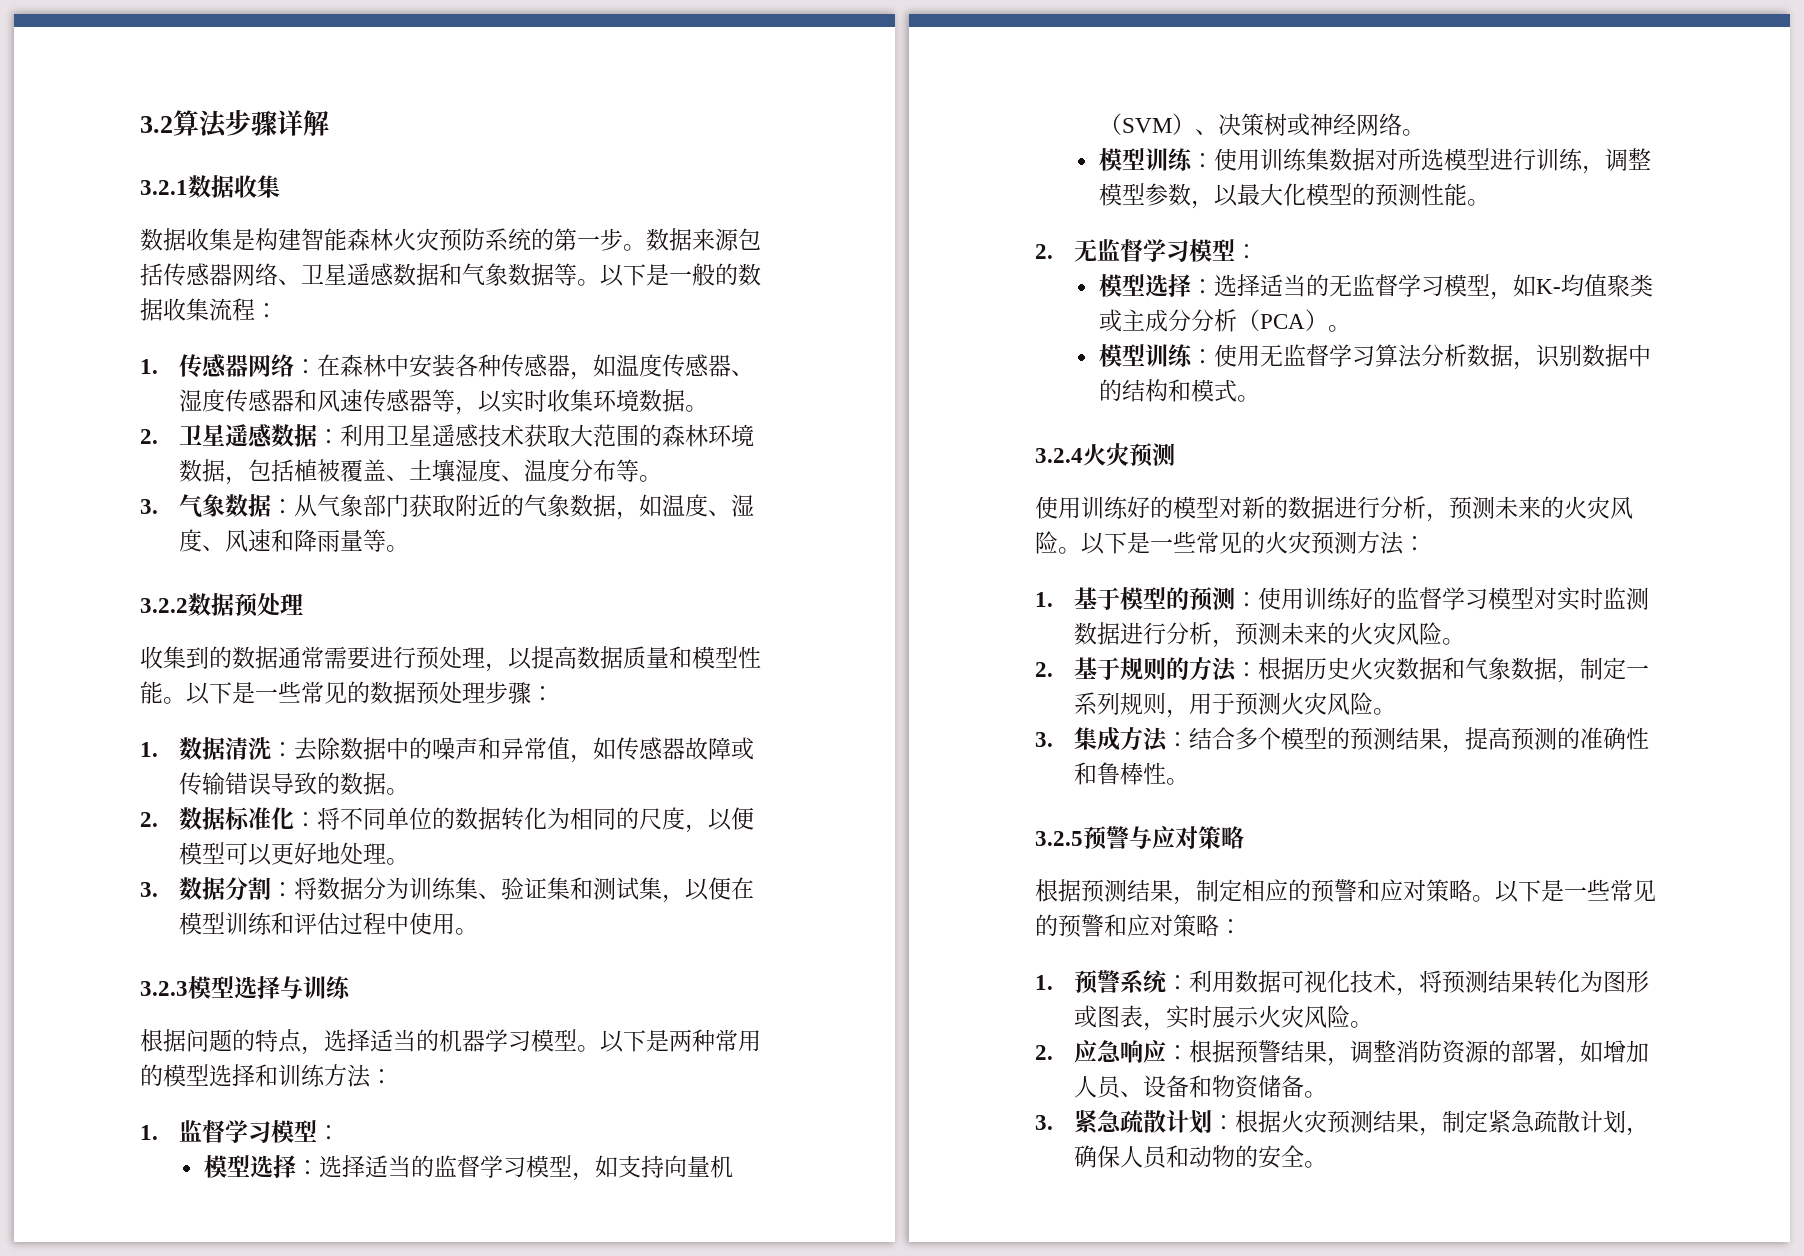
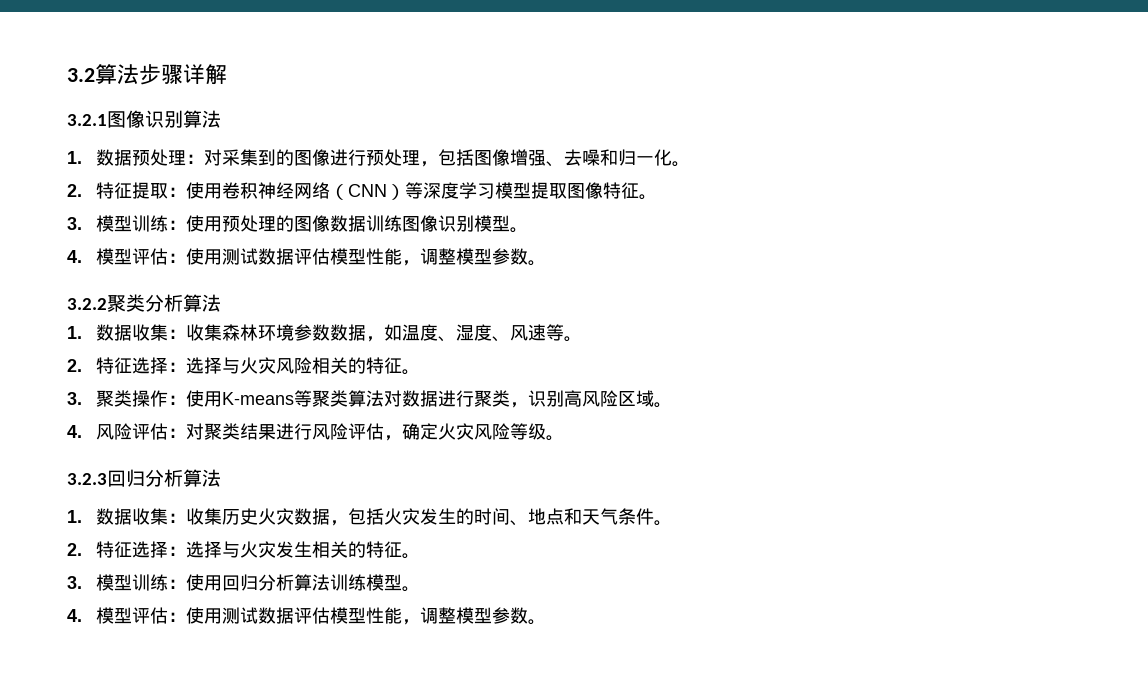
- 3.2.1数据收集
- 数据收集是构建智能森林火灾预防系统的第一步。数据来源包括传感器网络、卫星遥感数据和气象数据等。以下是一般的数据收集流程：
- 1.传感器网络：在森林中安装各种传感器，如温度传感器、湿度传感器和风速传感器等，以实时收集环境数据。
- 2.卫星遥感数据：利用卫星遥感技术获取大范围的森林环境数据，包括植被覆盖、土壤湿度、温度分布等。
- 3.气象数据：从气象部门获取附近的气象数据，如温度、湿度、风速和降雨量等。
- 3.2.2数据预处理
- 收集到的数据通常需要进行预处理，以提高数据质量和模型性能。以下是一些常见的数据预处理步骤：
- 1.数据清洗：去除数据中的噪声和异常值，如传感器故障或传输错误导致的数据。
- 2.数据标准化：将不同单位的数据转化为相同的尺度，以便模型可以更好地处理。
- 3.数据分割：将数据分为训练集、验证集和测试集，以便在模型训练和评估过程中使用。
- 3.2.3模型选择与训练
- 根据问题的特点，选择适当的机器学习模型。以下是两种常用的模型选择和训练方法：
- 1.监督学习模型：
- 模型选择：选择适当的监督学习模型，如支持向量机（SVM）、决策树或神经网络。
- 模型训练：使用训练集数据对所选模型进行训练，调整模型参数，以最大化模型的预测性能。
- 2.无监督学习模型：
- 模型选择：选择适当的无监督学习模型，如K-均值聚类或主成分分析（PCA）。
- 模型训练：使用无监督学习算法分析数据，识别数据中的结构和模式。
- 3.2.4火灾预测
- 使用训练好的模型对新的数据进行分析，预测未来的火灾风险。以下是一些常见的火灾预测方法：
- 1.基于模型的预测：使用训练好的监督学习模型对实时监测数据进行分析，预测未来的火灾风险。
- 2.基于规则的方法：根据历史火灾数据和气象数据，制定一系列规则，用于预测火灾风险。
- 3.集成方法：结合多个模型的预测结果，提高预测的准确性和鲁棒性。
- 3.2.5预警与应对策略
- 根据预测结果，制定相应的预警和应对策略。以下是一些常见的预警和应对策略：
- 1.预警系统：利用数据可视化技术，将预测结果转化为图形或图表，实时展示火灾风险。
- 2.应急响应：根据预警结果，调整消防资源的部署，如增加人员、设备和物资储备。
- 3.紧急疏散计划：根据火灾预测结果，制定紧急疏散计划，确保人员和动物的安全。
+ 3.2.1图像识别算法
+ 1.数据预处理：对采集到的图像进行预处理，包括图像增强、去噪和归一化。
+ 2.特征提取：使用卷积神经网络（CNN）等深度学习模型提取图像特征。
+ 3.模型训练：使用预处理的图像数据训练图像识别模型。
+ 4.模型评估：使用测试数据评估模型性能，调整模型参数。
+ 3.2.2聚类分析算法
+ 1.数据收集：收集森林环境参数数据，如温度、湿度、风速等。
+ 2.特征选择：选择与火灾风险相关的特征。
+ 3.聚类操作：使用K-means等聚类算法对数据进行聚类，识别高风险区域。
+ 4.风险评估：对聚类结果进行风险评估，确定火灾风险等级。
+ 3.2.3回归分析算法
+ 1.数据收集：收集历史火灾数据，包括火灾发生的时间、地点和天气条件。
+ 2.特征选择：选择与火灾发生相关的特征。
+ 3.模型训练：使用回归分析算法训练模型。
+ 4.模型评估：使用测试数据评估模型性能，调整模型参数。

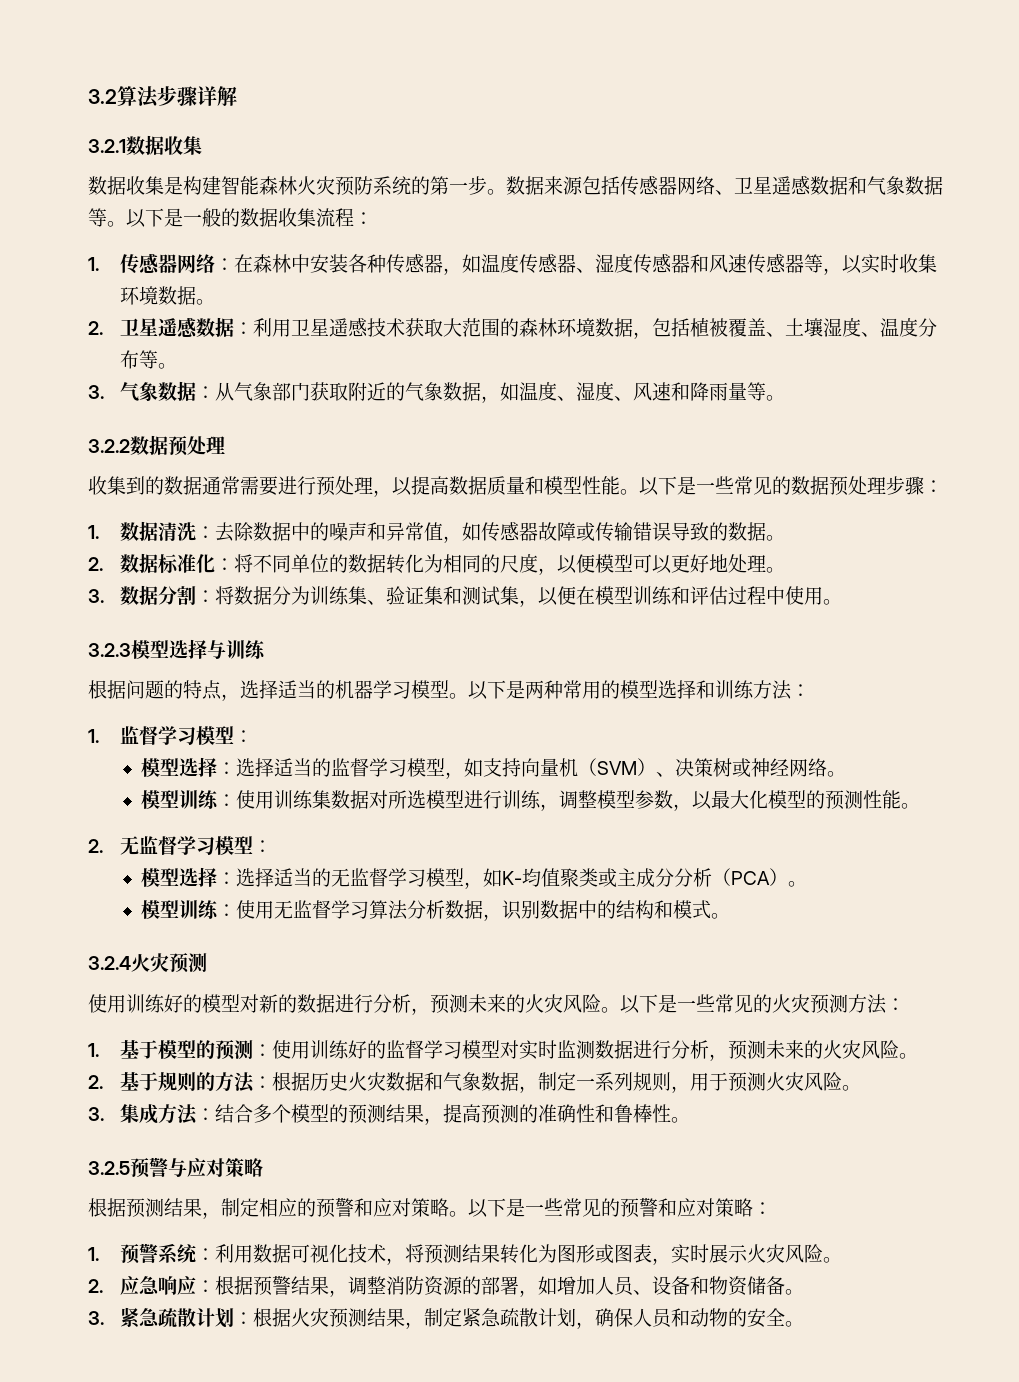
- 3.2.1图像识别算法
- 1.数据预处理：对采集到的图像进行预处理，包括图像增强、去噪和归一化。
- 2.特征提取：使用卷积神经网络（CNN）等深度学习模型提取图像特征。
- 3.模型训练：使用预处理的图像数据训练图像识别模型。
- 4.模型评估：使用测试数据评估模型性能，调整模型参数。
- 3.2.2聚类分析算法
- 1.数据收集：收集森林环境参数数据，如温度、湿度、风速等。
- 2.特征选择：选择与火灾风险相关的特征。
- 3.聚类操作：使用K-means等聚类算法对数据进行聚类，识别高风险区域。
- 4.风险评估：对聚类结果进行风险评估，确定火灾风险等级。
- 3.2.3回归分析算法
- 1.数据收集：收集历史火灾数据，包括火灾发生的时间、地点和天气条件。
- 2.特征选择：选择与火灾发生相关的特征。
- 3.模型训练：使用回归分析算法训练模型。
- 4.模型评估：使用测试数据评估模型性能，调整模型参数。
+ 3.2.1数据收集
+ 数据收集是构建智能森林火灾预防系统的第一步。数据来源包括传感器网络、卫星遥感数据和气象数据等。以下是一般的数据收集流程：
+ 1.传感器网络：在森林中安装各种传感器，如温度传感器、湿度传感器和风速传感器等，以实时收集环境数据。
+ 2.卫星遥感数据：利用卫星遥感技术获取大范围的森林环境数据，包括植被覆盖、土壤湿度、温度分布等。
+ 3.气象数据：从气象部门获取附近的气象数据，如温度、湿度、风速和降雨量等。
+ 3.2.2数据预处理
+ 收集到的数据通常需要进行预处理，以提高数据质量和模型性能。以下是一些常见的数据预处理步骤：
+ 1.数据清洗：去除数据中的噪声和异常值，如传感器故障或传输错误导致的数据。
+ 2.数据标准化：将不同单位的数据转化为相同的尺度，以便模型可以更好地处理。
+ 3.数据分割：将数据分为训练集、验证集和测试集，以便在模型训练和评估过程中使用。
+ 3.2.3模型选择与训练
+ 根据问题的特点，选择适当的机器学习模型。以下是两种常用的模型选择和训练方法：
+ 1.监督学习模型：
+ 模型选择：选择适当的监督学习模型，如支持向量机（SVM）、决策树或神经网络。
+ 模型训练：使用训练集数据对所选模型进行训练，调整模型参数，以最大化模型的预测性能。
+ 2.无监督学习模型：
+ 模型选择：选择适当的无监督学习模型，如K-均值聚类或主成分分析（PCA）。
+ 模型训练：使用无监督学习算法分析数据，识别数据中的结构和模式。
+ 3.2.4火灾预测
+ 使用训练好的模型对新的数据进行分析，预测未来的火灾风险。以下是一些常见的火灾预测方法：
+ 1.基于模型的预测：使用训练好的监督学习模型对实时监测数据进行分析，预测未来的火灾风险。
+ 2.基于规则的方法：根据历史火灾数据和气象数据，制定一系列规则，用于预测火灾风险。
+ 3.集成方法：结合多个模型的预测结果，提高预测的准确性和鲁棒性。
+ 3.2.5预警与应对策略
+ 根据预测结果，制定相应的预警和应对策略。以下是一些常见的预警和应对策略：
+ 1.预警系统：利用数据可视化技术，将预测结果转化为图形或图表，实时展示火灾风险。
+ 2.应急响应：根据预警结果，调整消防资源的部署，如增加人员、设备和物资储备。
+ 3.紧急疏散计划：根据火灾预测结果，制定紧急疏散计划，确保人员和动物的安全。

